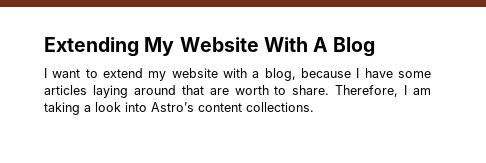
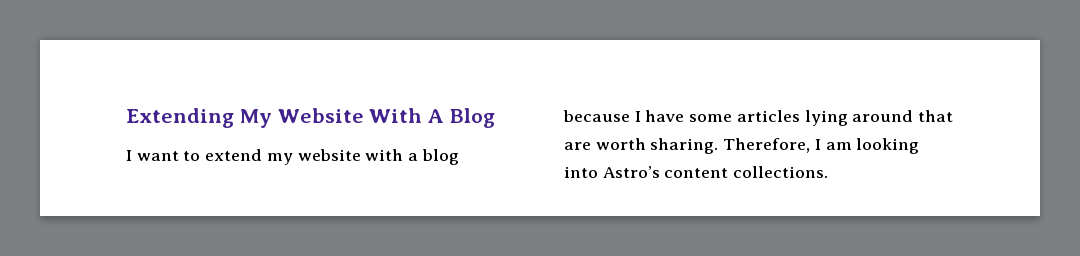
- I want to extend my website with a blog, because I have some articles laying around that are worth to share.
+ I want to extend my website with a blog because I have some articles lying around that are worth sharing.
- Therefore, I am taking a look into Astro’s content collections.
+ Therefore, I am looking into Astro’s content collections.

